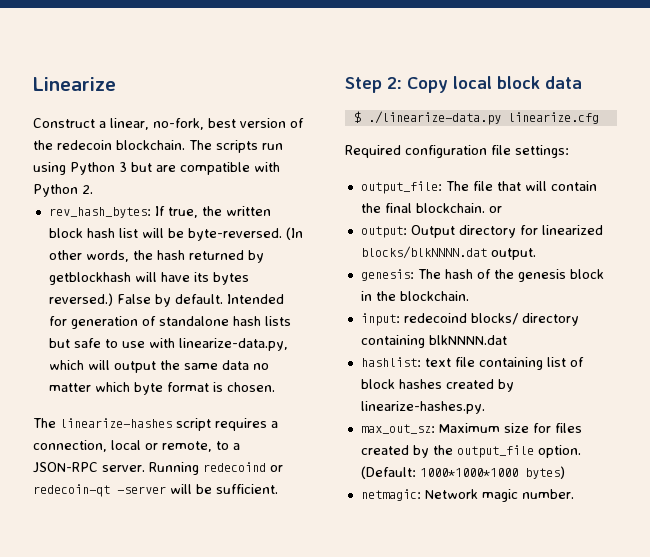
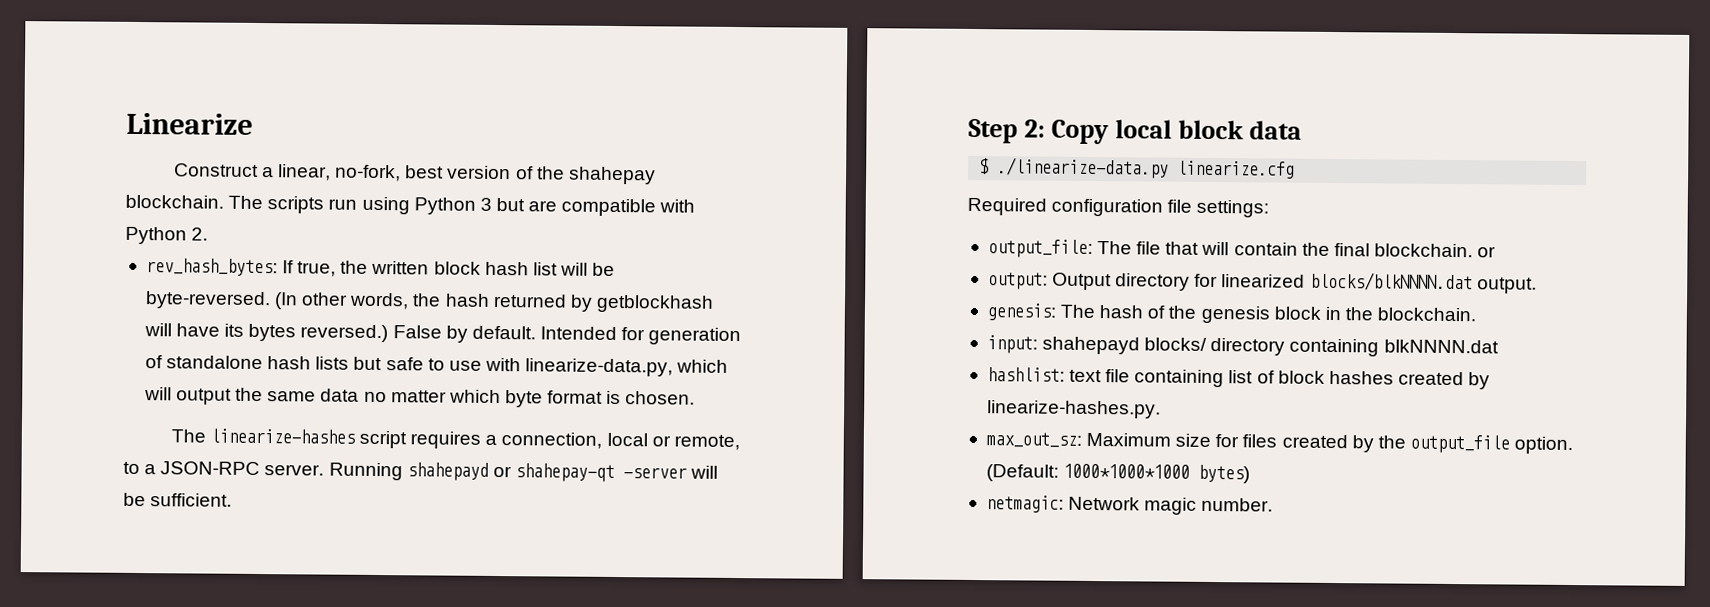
- Construct a linear, no-fork, best version of the redecoin blockchain.
+ Construct a linear, no-fork, best version of the shahepay blockchain.
- Running redecoind or redecoin-qt -server will be sufficient.
+ Running shahepayd or shahepay-qt -server will be sufficient.
- input: redecoind blocks/ directory containing blkNNNN.dat
+ input: shahepayd blocks/ directory containing blkNNNN.dat

